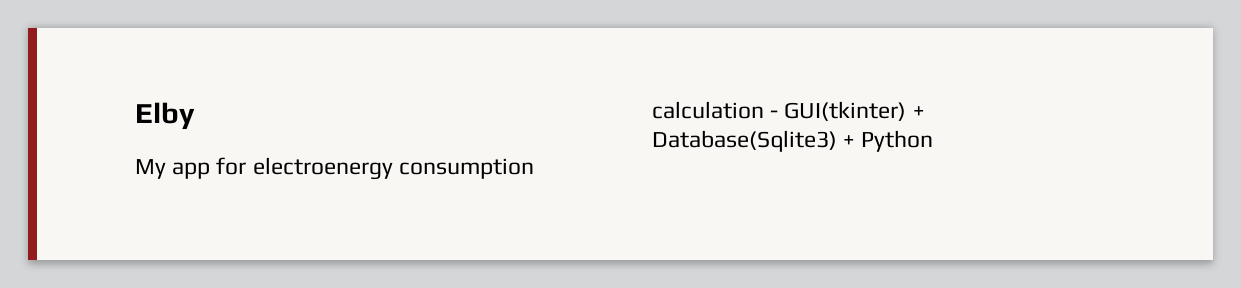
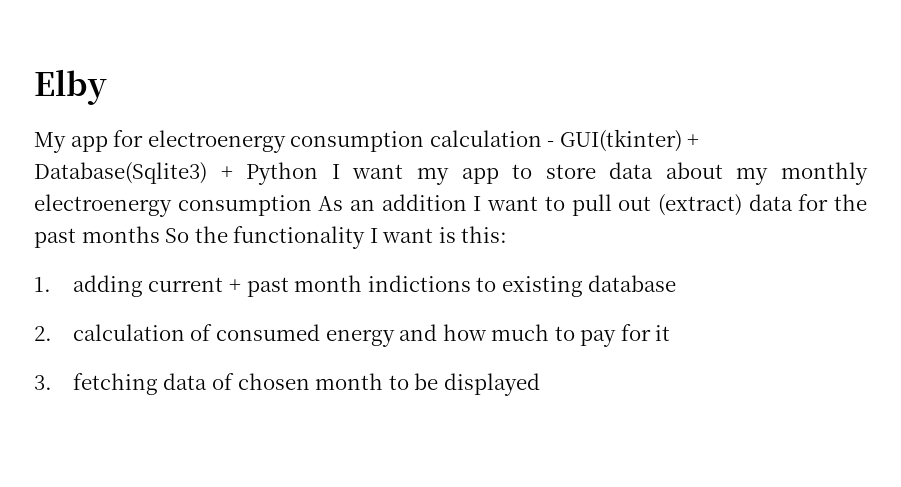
- My app for electroenergy consumption calculation - GUI(tkinter) + Database(Sqlite3) + Python
+ My app for electroenergy consumption calculation - GUI(tkinter) + Database(Sqlite3) + Python I want my app to store data about my monthly electroenergy consumption As an addition I want to pull out (extract) data for the past months So the functionality I want is this:
+ 1. adding current + past month indictions to existing database
+ 2. calculation of consumed energy and how much to pay for it
+ 3. fetching data of chosen month to be displayed

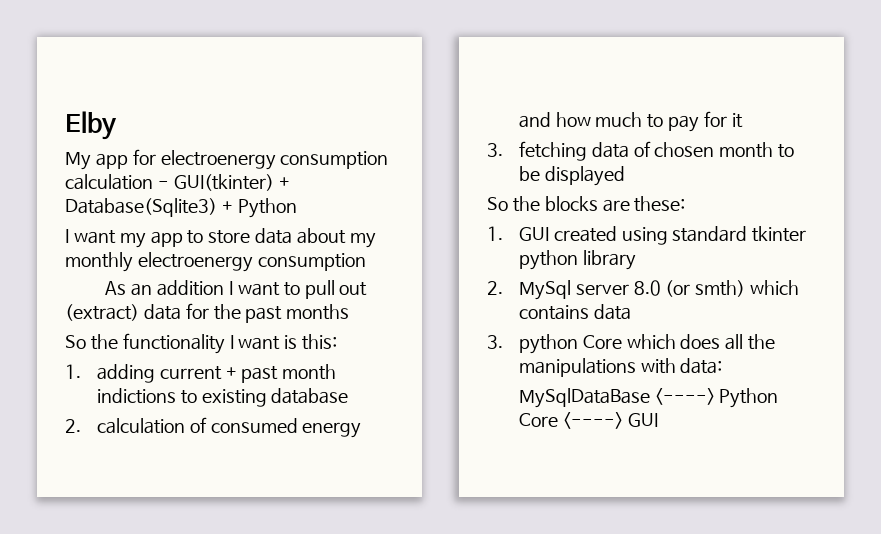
- My app for electroenergy consumption calculation - GUI(tkinter) + Database(Sqlite3) + Python I want my app to store data about my monthly electroenergy consumption As an addition I want to pull out (extract) data for the past months So the functionality I want is this:
+ My app for electroenergy consumption calculation - GUI(tkinter) + Database(Sqlite3) + Python
+ I want my app to store data about my monthly electroenergy consumption
+ As an addition I want to pull out (extract) data for the past months
+ So the functionality I want is this:
+ So the blocks are these:
+ 1. GUI created using standard tkinter python library
+ 2. MySql server 8.0 (or smth) which contains data
+ 3. python Core which does all the manipulations with data:
+ MySqlDataBase <----> Python Core <----> GUI

